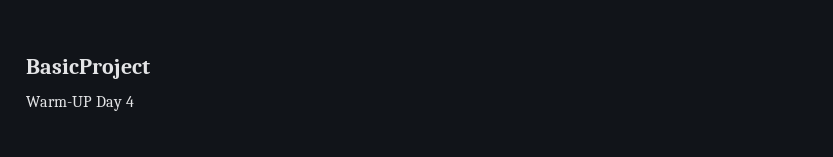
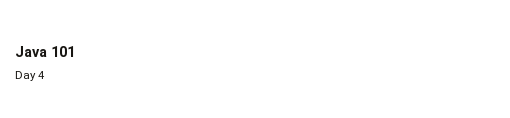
- BasicProject
- Warm-UP Day 4
+ Java 101
+ Day 4

